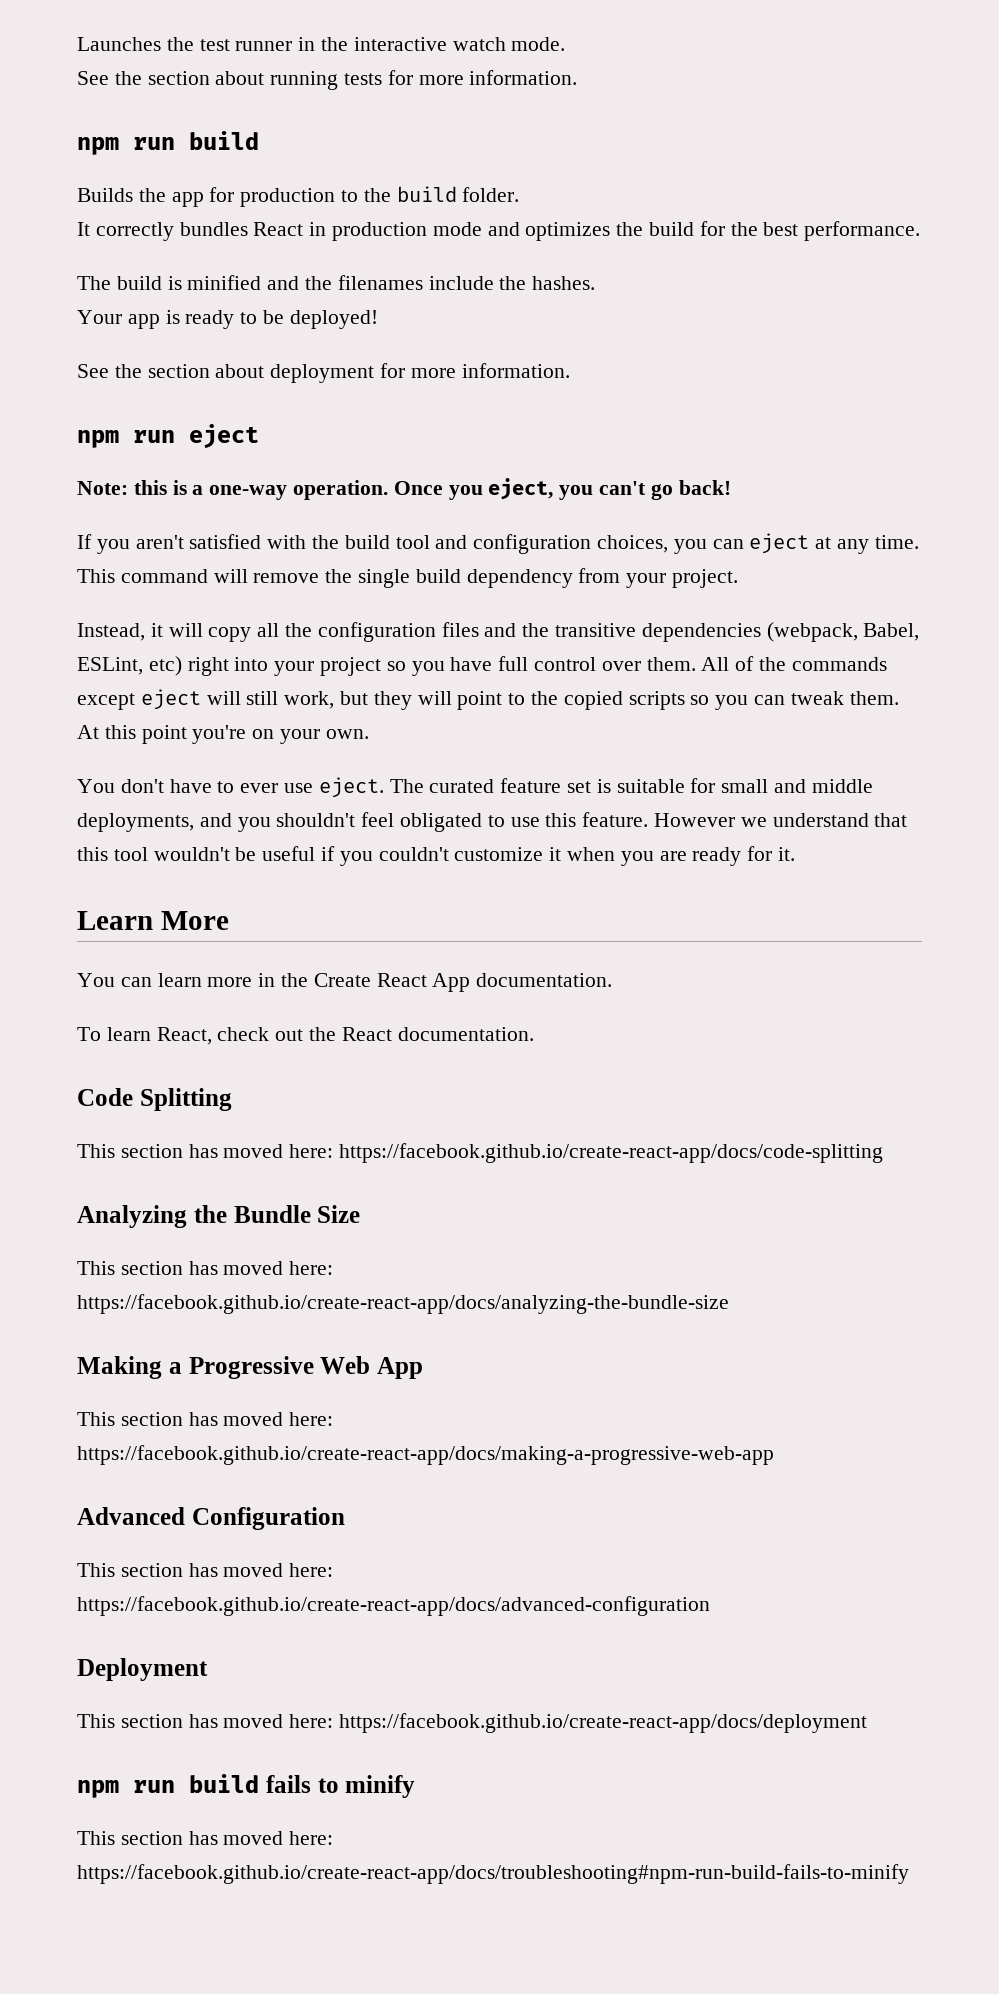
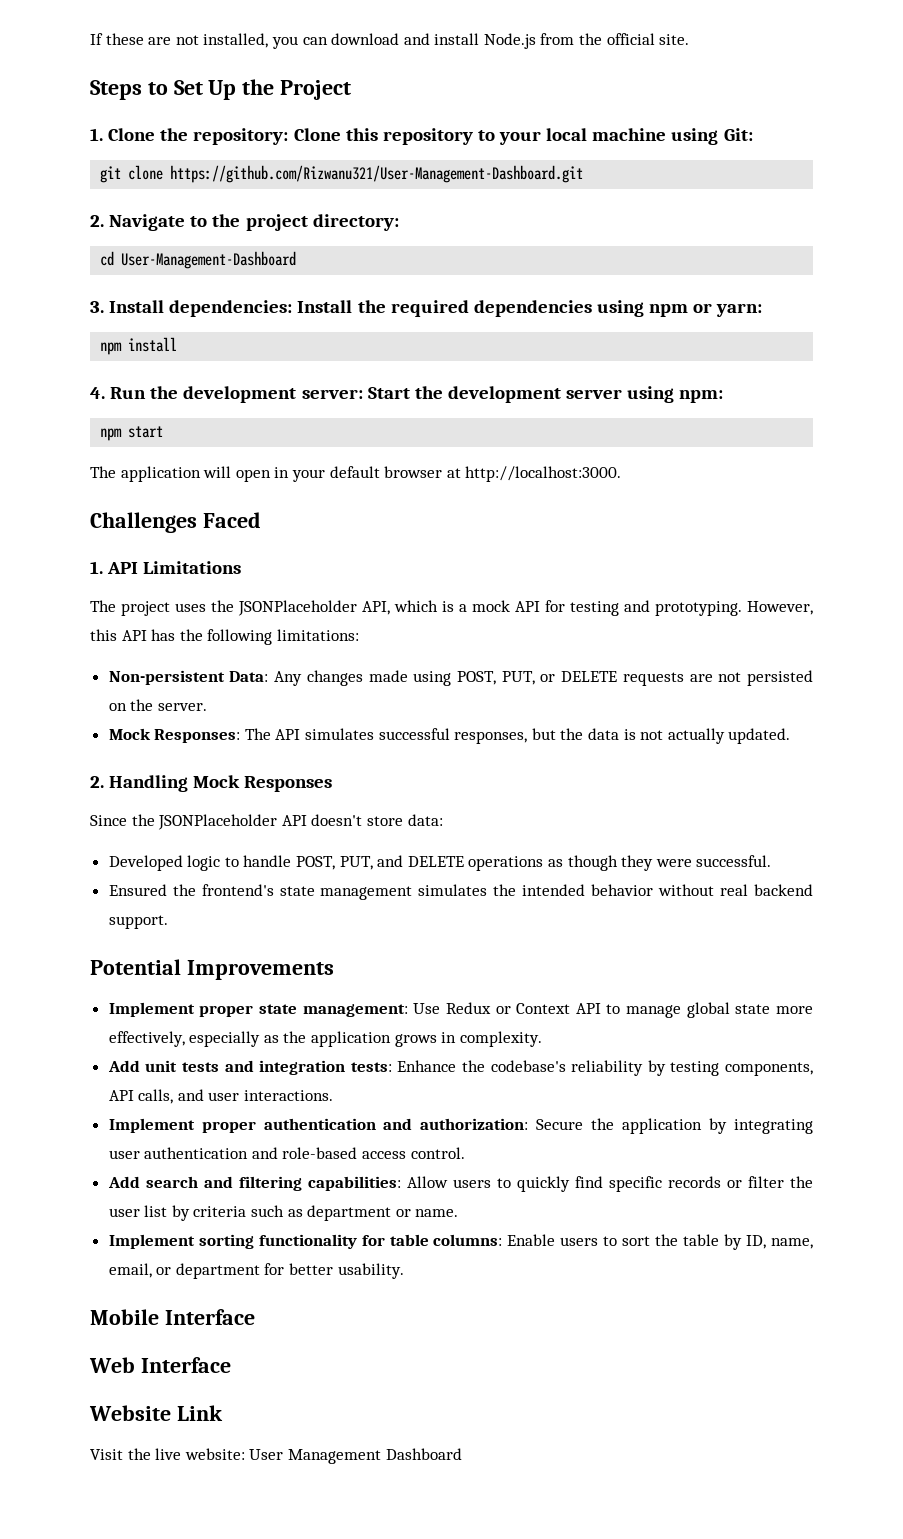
- Launches the test runner in the interactive watch mode.
- See the section about running tests for more information.
- npm run build
- Builds the app for production to the build folder.
- It correctly bundles React in production mode and optimizes the build for the best performance.
- The build is minified and the filenames include the hashes.
- Your app is ready to be deployed!
- See the section about deployment for more information.
- npm run eject
- Note: this is a one-way operation. Once you eject, you can't go back!
- If you aren't satisfied with the build tool and configuration choices, you can eject at any time. This command will remove the single build dependency from your project.
- Instead, it will copy all the configuration files and the transitive dependencies (webpack, Babel, ESLint, etc) right into your project so you have full control over them. All of the commands except eject will still work, but they will point to the copied scripts so you can tweak them. At this point you're on your own.
- You don't have to ever use eject. The curated feature set is suitable for small and middle deployments, and you shouldn't feel obligated to use this feature. However we understand that this tool wouldn't be useful if you couldn't customize it when you are ready for it.
- Learn More
- You can learn more in the Create React App documentation.
- To learn React, check out the React documentation.
- Code Splitting
- This section has moved here: https://facebook.github.io/create-react-app/docs/code-splitting
- Analyzing the Bundle Size
- This section has moved here: https://facebook.github.io/create-react-app/docs/analyzing-the-bundle-size
- Making a Progressive Web App
- This section has moved here: https://facebook.github.io/create-react-app/docs/making-a-progressive-web-app
- Advanced Configuration
- This section has moved here: https://facebook.github.io/create-react-app/docs/advanced-configuration
- Deployment
- This section has moved here: https://facebook.github.io/create-react-app/docs/deployment
- npm run build fails to minify
- This section has moved here: https://facebook.github.io/create-react-app/docs/troubleshooting#npm-run-build-fails-to-minify
+ If these are not installed, you can download and install Node.js from the official site.
+ Steps to Set Up the Project
+ 1. Clone the repository: Clone this repository to your local machine using Git:
+ git clone https://github.com/Rizwanu321/User-Management-Dashboard.git
+ 2. Navigate to the project directory:
+ cd User-Management-Dashboard
+ 3. Install dependencies: Install the required dependencies using npm or yarn:
+ npm install
+ 4. Run the development server: Start the development server using npm:
+ npm start
+ The application will open in your default browser at http://localhost:3000.
+ Challenges Faced
+ 1. API Limitations
+ The project uses the JSONPlaceholder API, which is a mock API for testing and prototyping. However, this API has the following limitations:
+ Non-persistent Data: Any changes made using POST, PUT, or DELETE requests are not persisted on the server.
+ Mock Responses: The API simulates successful responses, but the data is not actually updated.
+ 2. Handling Mock Responses
+ Since the JSONPlaceholder API doesn't store data:
+ Developed logic to handle POST, PUT, and DELETE operations as though they were successful.
+ Ensured the frontend's state management simulates the intended behavior without real backend support.
+ Potential Improvements
+ Implement proper state management: Use Redux or Context API to manage global state more effectively, especially as the application grows in complexity.
+ Add unit tests and integration tests: Enhance the codebase's reliability by testing components, API calls, and user interactions.
+ Implement proper authentication and authorization: Secure the application by integrating user authentication and role-based access control.
+ Add search and filtering capabilities: Allow users to quickly find specific records or filter the user list by criteria such as department or name.
+ Implement sorting functionality for table columns: Enable users to sort the table by ID, name, email, or department for better usability.
+ Mobile Interface
+ Web Interface
+ Website Link
+ Visit the live website: User Management Dashboard

